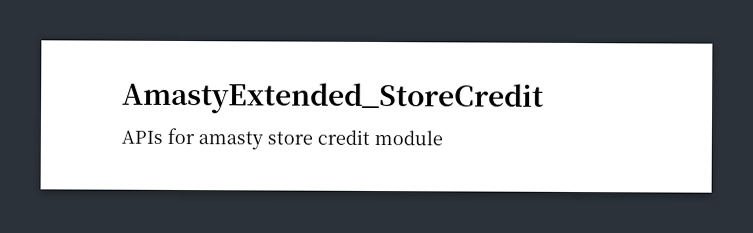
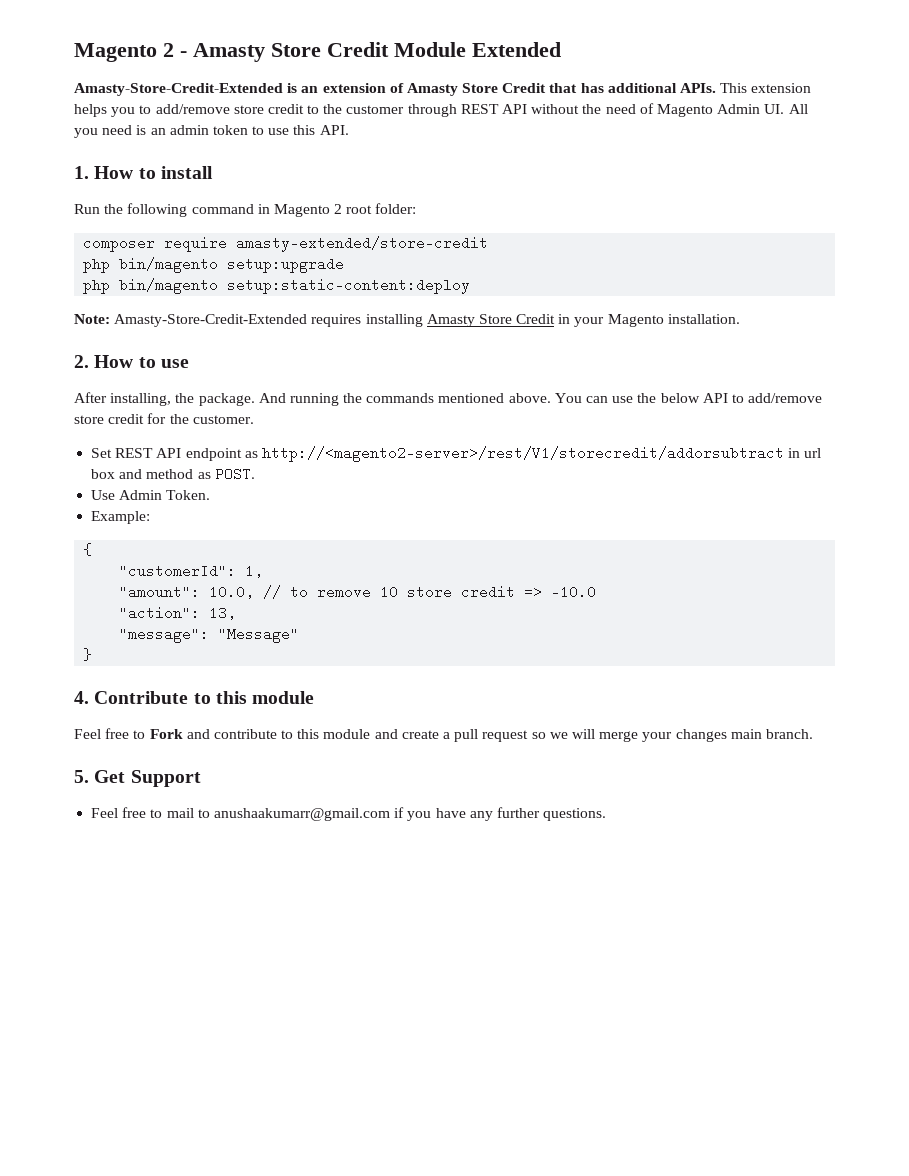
- AmastyExtended_StoreCredit
- APIs for amasty store credit module
+ Magento 2 - Amasty Store Credit Module Extended
+ Amasty-Store-Credit-Extended is an extension of Amasty Store Credit that has additional APIs. This extension helps you to add/remove store credit to the customer through REST API without the need of Magento Admin UI. All you need is an admin token to use this API.
+ 1. How to install
+ Run the following command in Magento 2 root folder:
+ composer require amasty-extended/store-credit
+ php bin/magento setup:upgrade
+ php bin/magento setup:static-content:deploy
+ Note: Amasty-Store-Credit-Extended requires installing Amasty Store Credit in your Magento installation.
+ 2. How to use
+ After installing, the package. And running the commands mentioned above. You can use the below API to add/remove store credit for the customer.
+ Set REST API endpoint as http://<magento2-server>/rest/V1/storecredit/addorsubtract in url box and method as POST.
+ Use Admin Token.
+ Example:
+ {
+ "customerId": 1,
+ "amount": 10.0, // to remove 10 store credit => -10.0
+ "action": 13,
+ "message": "Message"
+ }
+ 4. Contribute to this module
+ Feel free to Fork and contribute to this module and create a pull request so we will merge your changes main branch.
+ 5. Get Support
+ Feel free to mail to anushaakumarr@gmail.com if you have any further questions.

